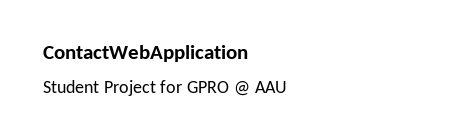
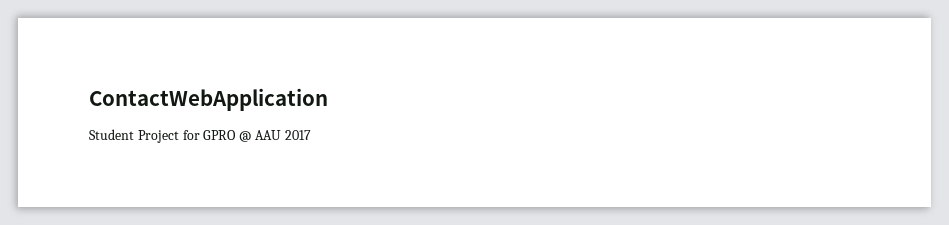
- Student Project for GPRO @ AAU
+ Student Project for GPRO @ AAU 2017

